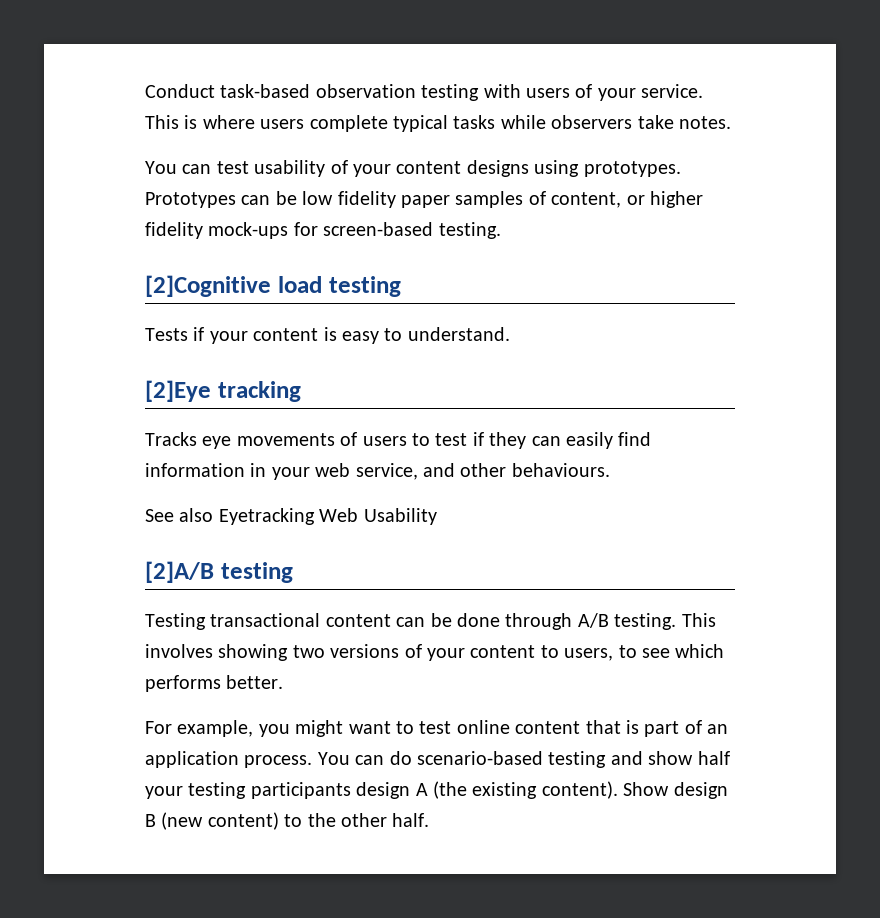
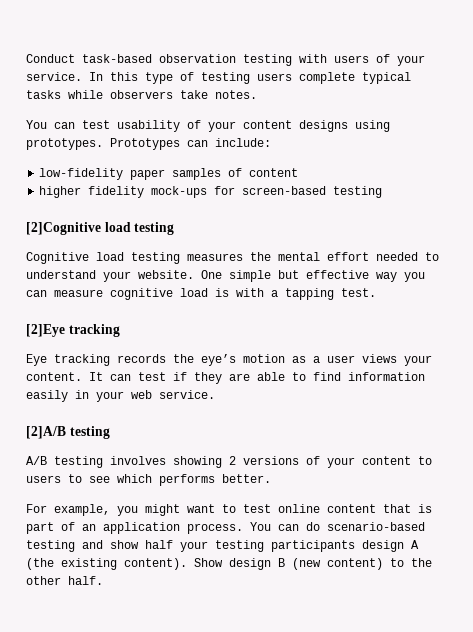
- This is where users complete typical tasks while observers take notes.
+ In this type of testing users complete typical tasks while observers take notes.
- Prototypes can be low fidelity paper samples of content, or higher fidelity mock-ups for screen-based testing.
+ Prototypes can include:
+ low-fidelity paper samples of content
+ higher fidelity mock-ups for screen-based testing
- Tests if your content is easy to understand.
+ Cognitive load testing measures the mental effort needed to understand your website. One simple but effective way you can measure cognitive load is with a tapping test.
  [2]Eye tracking
- Tracks eye movements of users to test if they can easily find information in your web service, and other behaviours.
- See also Eyetracking Web Usability
+ Eye tracking records the eye’s motion as a user views your content. It can test if they are able to find information easily in your web service.
  [2]A/B testing
- Testing transactional content can be done through A/B testing. This involves showing two versions of your content to users, to see which performs better.
+ A/B testing involves showing 2 versions of your content to users to see which performs better.

